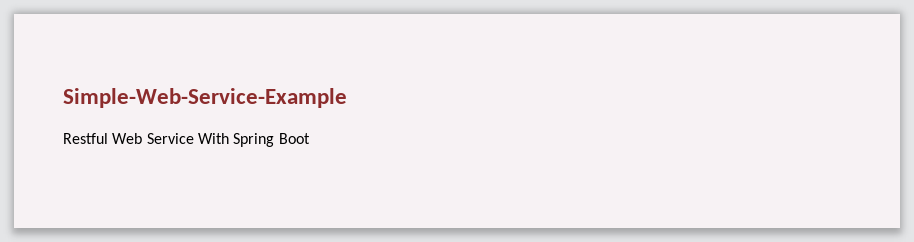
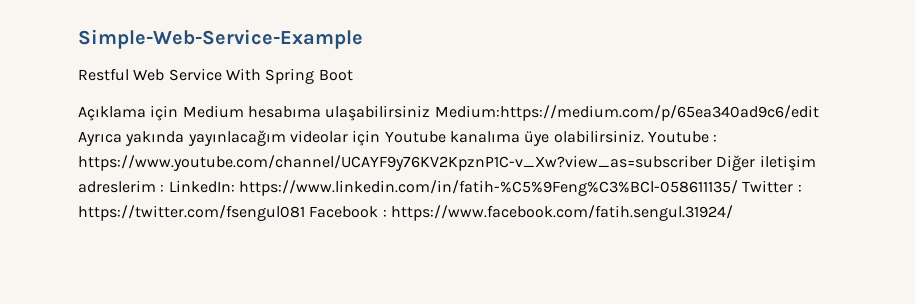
+ Açıklama için Medium hesabıma ulaşabilirsiniz Medium:https://medium.com/p/65ea340ad9c6/edit Ayrıca yakında yayınlacağım videolar için Youtube kanalıma üye olabilirsiniz. Youtube : https://www.youtube.com/channel/UCAYF9y76KV2KpznP1C-v_Xw?view_as=subscriber Diğer iletişim adreslerim : LinkedIn: https://www.linkedin.com/in/fatih-%C5%9Feng%C3%BCl-058611135/ Twitter : https://twitter.com/fsengul081 Facebook : https://www.facebook.com/fatih.sengul.31924/

